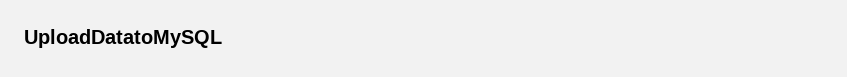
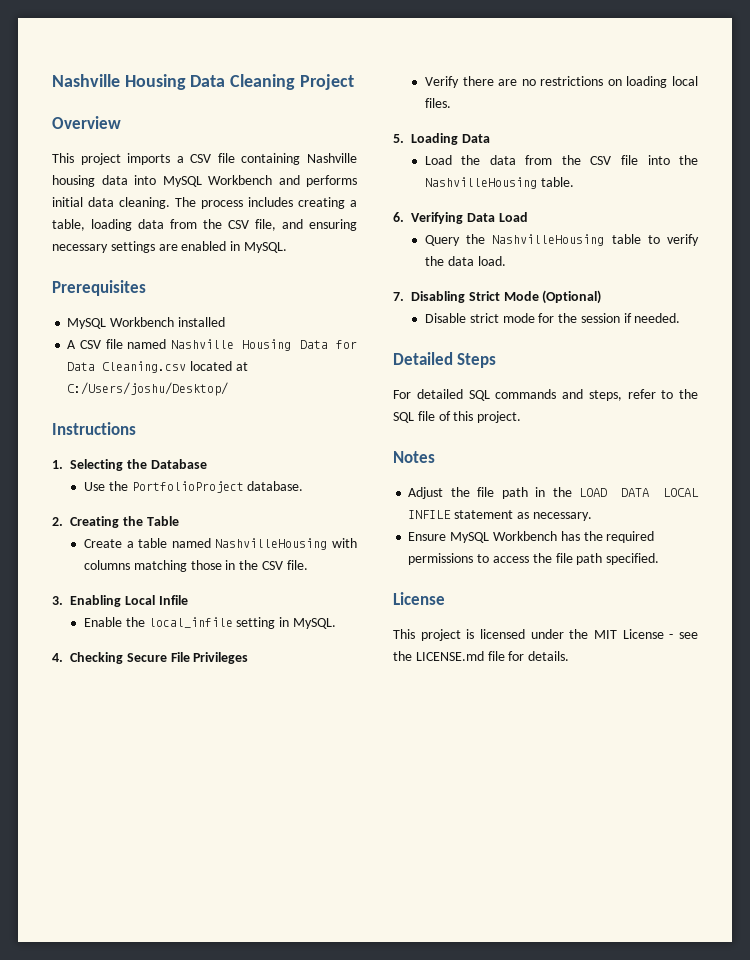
- UploadDatatoMySQL
+ Nashville Housing Data Cleaning Project
+ Overview
+ This project imports a CSV file containing Nashville housing data into MySQL Workbench and performs initial data cleaning. The process includes creating a table, loading data from the CSV file, and ensuring necessary settings are enabled in MySQL.
+ Prerequisites
+ MySQL Workbench installed
+ A CSV file named Nashville Housing Data for Data Cleaning.csv located at C:/Users/joshu/Desktop/
+ Instructions
+ 1. Selecting the Database
+ Use the PortfolioProject database.
+ 2. Creating the Table
+ Create a table named NashvilleHousing with columns matching those in the CSV file.
+ 3. Enabling Local Infile
+ Enable the local_infile setting in MySQL.
+ 4. Checking Secure File Privileges
+ Verify there are no restrictions on loading local files.
+ 5. Loading Data
+ Load the data from the CSV file into the NashvilleHousing table.
+ 6. Verifying Data Load
+ Query the NashvilleHousing table to verify the data load.
+ 7. Disabling Strict Mode (Optional)
+ Disable strict mode for the session if needed.
+ Detailed Steps
+ For detailed SQL commands and steps, refer to the SQL file of this project.
+ Notes
+ Adjust the file path in the LOAD DATA LOCAL INFILE statement as necessary.
+ Ensure MySQL Workbench has the required permissions to access the file path specified.
+ License
+ This project is licensed under the MIT License - see the LICENSE.md file for details.

